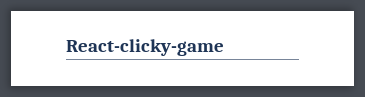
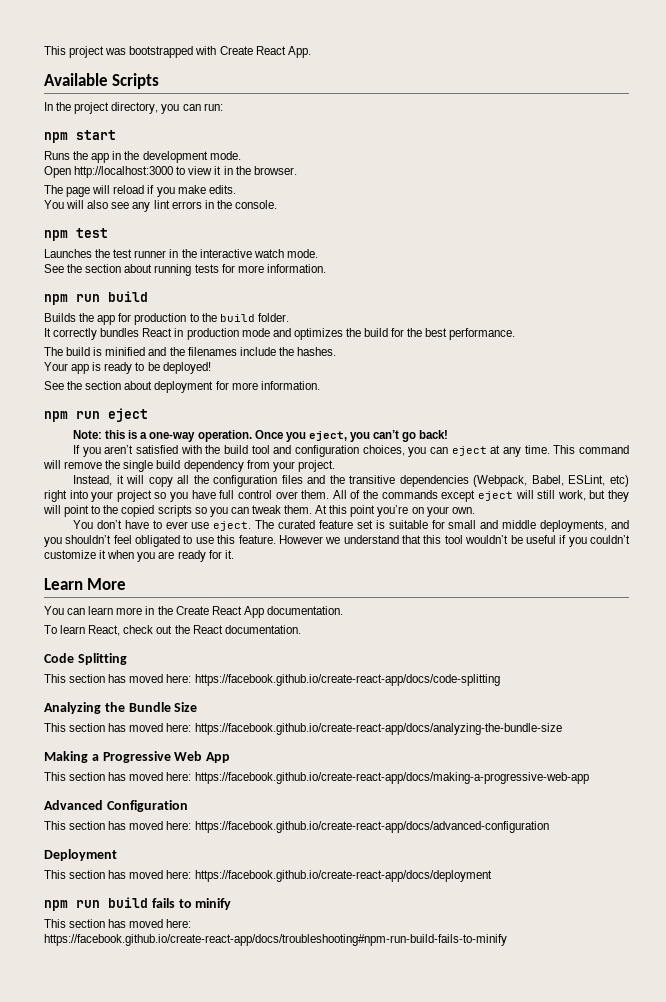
- React-clicky-game
+ This project was bootstrapped with Create React App.
+ Available Scripts
+ In the project directory, you can run:
+ npm start
+ Runs the app in the development mode.
+ Open http://localhost:3000 to view it in the browser.
+ The page will reload if you make edits.
+ You will also see any lint errors in the console.
+ npm test
+ Launches the test runner in the interactive watch mode.
+ See the section about running tests for more information.
+ npm run build
+ Builds the app for production to the build folder.
+ It correctly bundles React in production mode and optimizes the build for the best performance.
+ The build is minified and the filenames include the hashes.
+ Your app is ready to be deployed!
+ See the section about deployment for more information.
+ npm run eject
+ Note: this is a one-way operation. Once you eject, you can’t go back!
+ If you aren’t satisfied with the build tool and configuration choices, you can eject at any time. This command will remove the single build dependency from your project.
+ Instead, it will copy all the configuration files and the transitive dependencies (Webpack, Babel, ESLint, etc) right into your project so you have full control over them. All of the commands except eject will still work, but they will point to the copied scripts so you can tweak them. At this point you’re on your own.
+ You don’t have to ever use eject. The curated feature set is suitable for small and middle deployments, and you shouldn’t feel obligated to use this feature. However we understand that this tool wouldn’t be useful if you couldn’t customize it when you are ready for it.
+ Learn More
+ You can learn more in the Create React App documentation.
+ To learn React, check out the React documentation.
+ Code Splitting
+ This section has moved here: https://facebook.github.io/create-react-app/docs/code-splitting
+ Analyzing the Bundle Size
+ This section has moved here: https://facebook.github.io/create-react-app/docs/analyzing-the-bundle-size
+ Making a Progressive Web App
+ This section has moved here: https://facebook.github.io/create-react-app/docs/making-a-progressive-web-app
+ Advanced Configuration
+ This section has moved here: https://facebook.github.io/create-react-app/docs/advanced-configuration
+ Deployment
+ This section has moved here: https://facebook.github.io/create-react-app/docs/deployment
+ npm run build fails to minify
+ This section has moved here: https://facebook.github.io/create-react-app/docs/troubleshooting#npm-run-build-fails-to-minify

